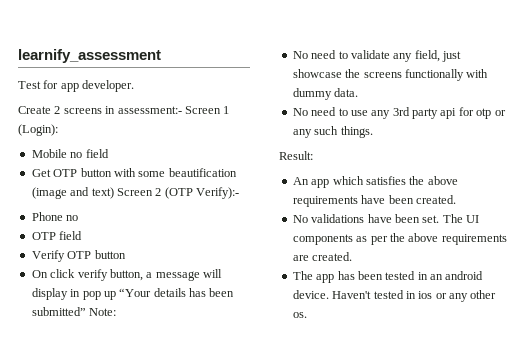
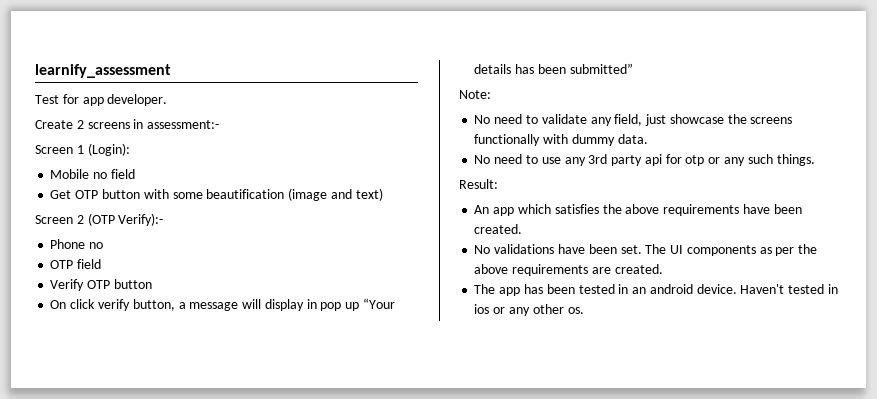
- Create 2 screens in assessment:- Screen 1 (Login):
+ Create 2 screens in assessment:-
+ Screen 1 (Login):
- Get OTP button with some beautification (image and text) Screen 2 (OTP Verify):-
+ Get OTP button with some beautification (image and text)
+ Screen 2 (OTP Verify):-
- On click verify button, a message will display in pop up “Your details has been submitted” Note:
+ On click verify button, a message will display in pop up “Your details has been submitted”
+ Note:

